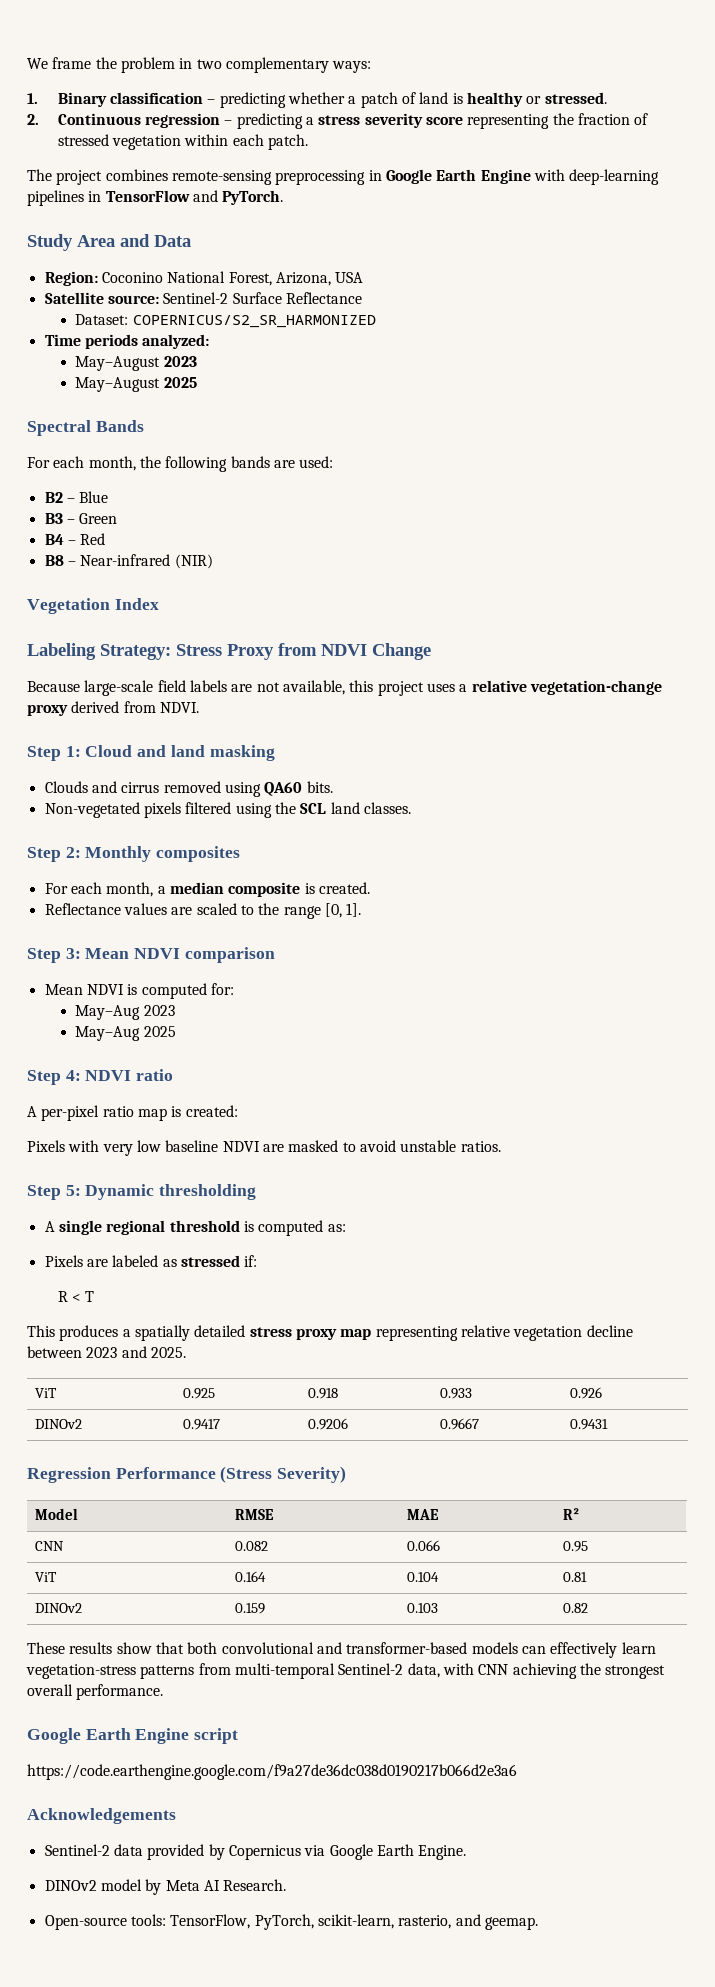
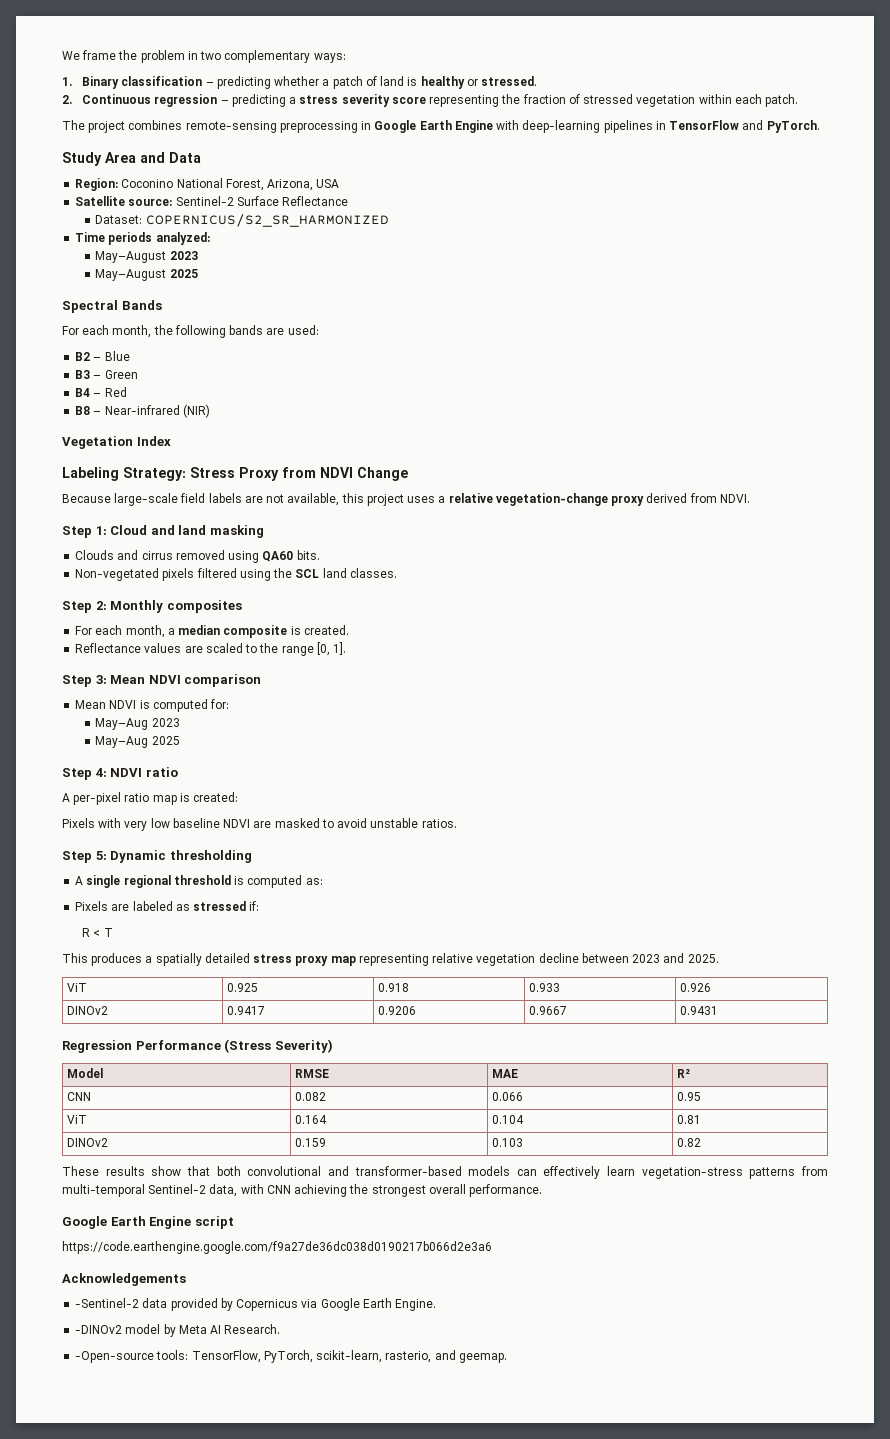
- Sentinel-2 data provided by Copernicus via Google Earth Engine.
+ -Sentinel-2 data provided by Copernicus via Google Earth Engine.
- DINOv2 model by Meta AI Research.
+ -DINOv2 model by Meta AI Research.
- Open-source tools: TensorFlow, PyTorch, scikit-learn, rasterio, and geemap.
+ -Open-source tools: TensorFlow, PyTorch, scikit-learn, rasterio, and geemap.

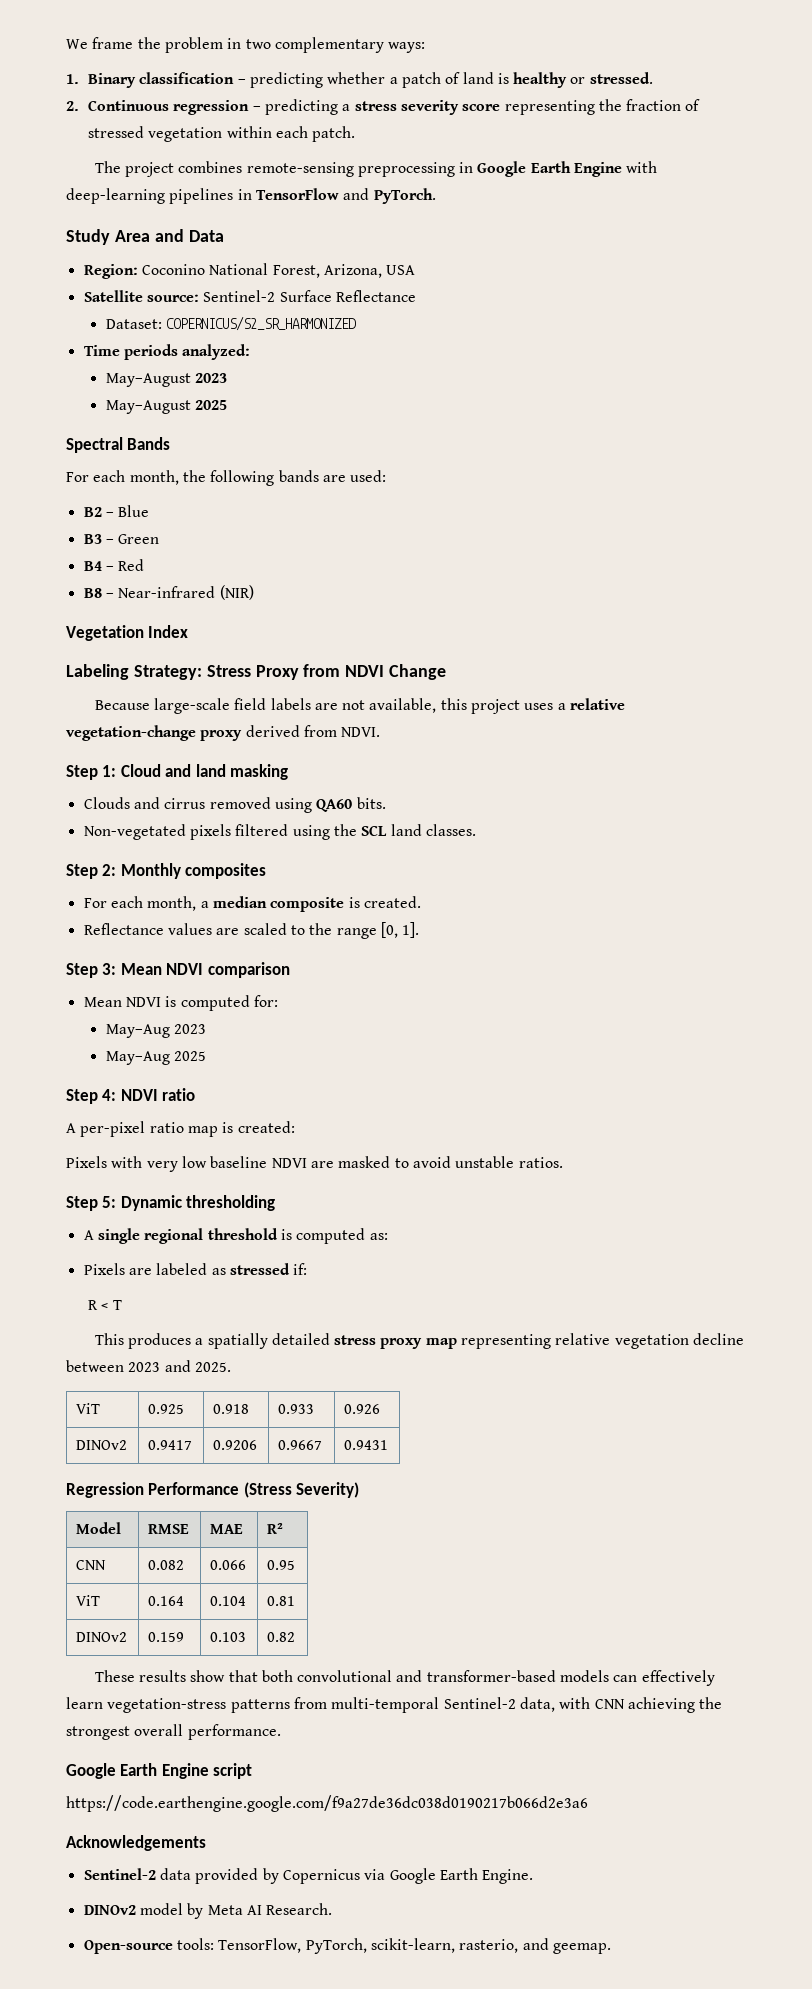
- -Sentinel-2 data provided by Copernicus via Google Earth Engine.
+ Sentinel-2 data provided by Copernicus via Google Earth Engine.
- -DINOv2 model by Meta AI Research.
+ DINOv2 model by Meta AI Research.
- -Open-source tools: TensorFlow, PyTorch, scikit-learn, rasterio, and geemap.
+ Open-source tools: TensorFlow, PyTorch, scikit-learn, rasterio, and geemap.

